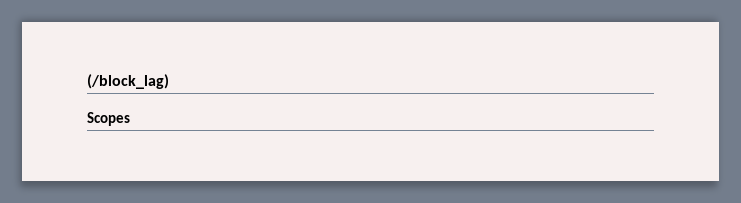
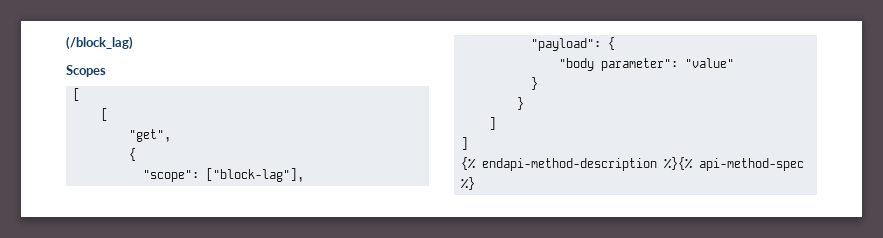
  Scopes
+ [
+ [
+ "get",
+ {
+ "scope": ["block-lag"],
+ "payload": {
+ "body parameter": "value"
+ }
+ }
+ ]
+ ]
+ {% endapi-method-description %}{% api-method-spec %}

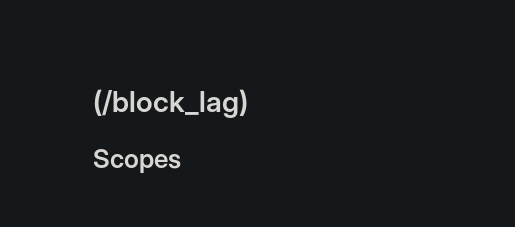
  Scopes
- [
- [
- "get",
- {
- "scope": ["block-lag"],
- "payload": {
- "body parameter": "value"
- }
- }
- ]
- ]
- {% endapi-method-description %}{% api-method-spec %}

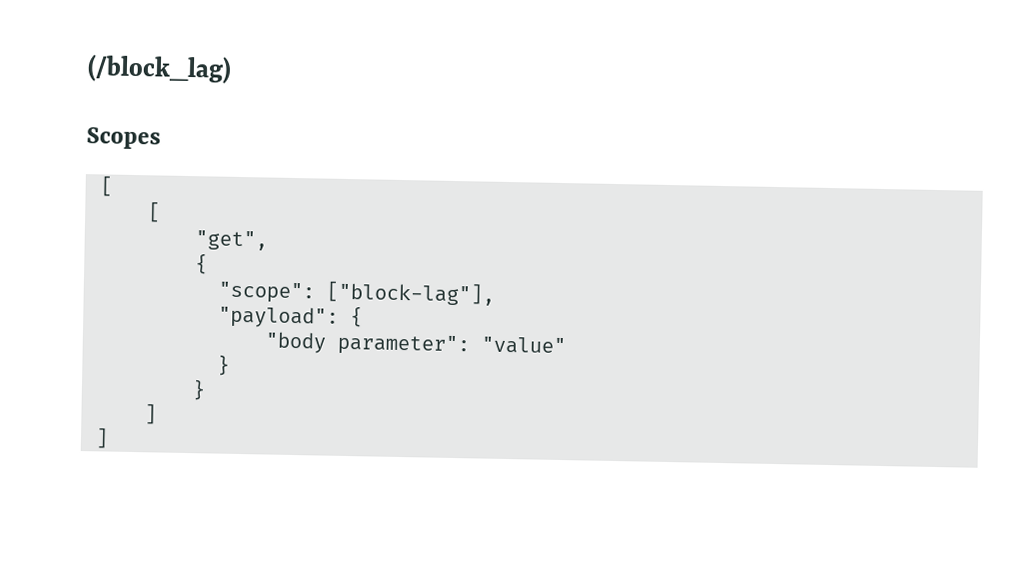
  Scopes
+ [
+ [
+ "get",
+ {
+ "scope": ["block-lag"],
+ "payload": {
+ "body parameter": "value"
+ }
+ }
+ ]
+ ]

